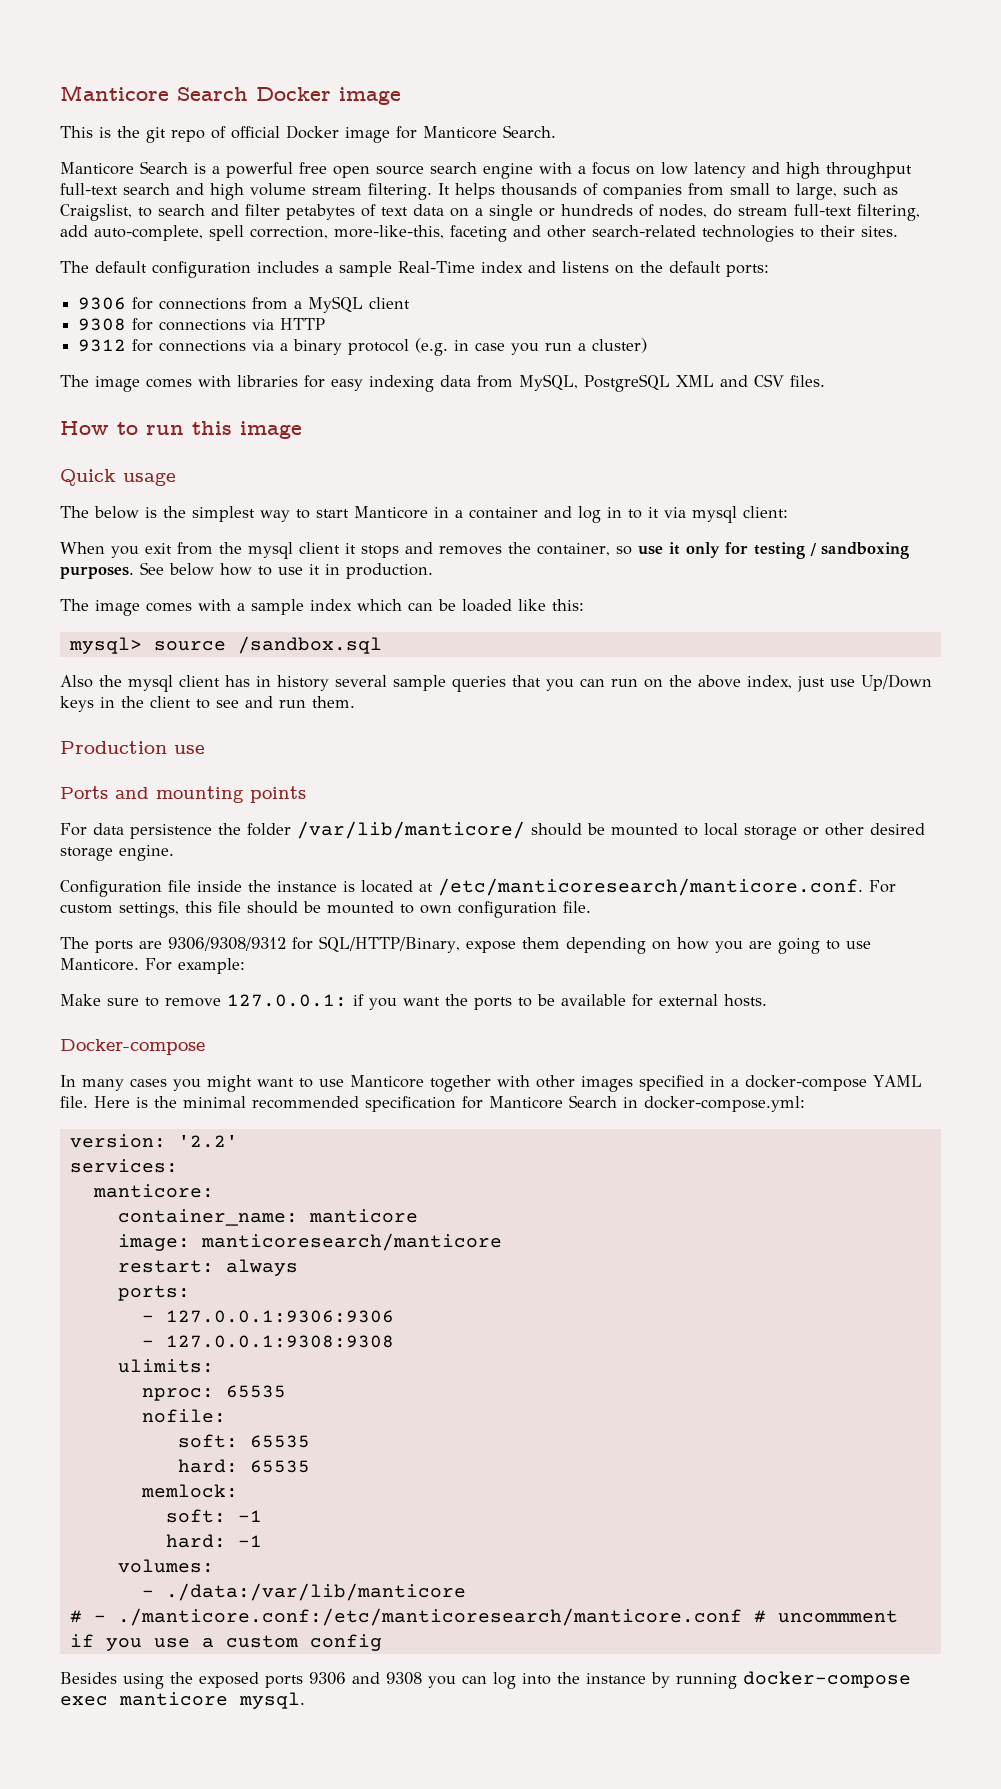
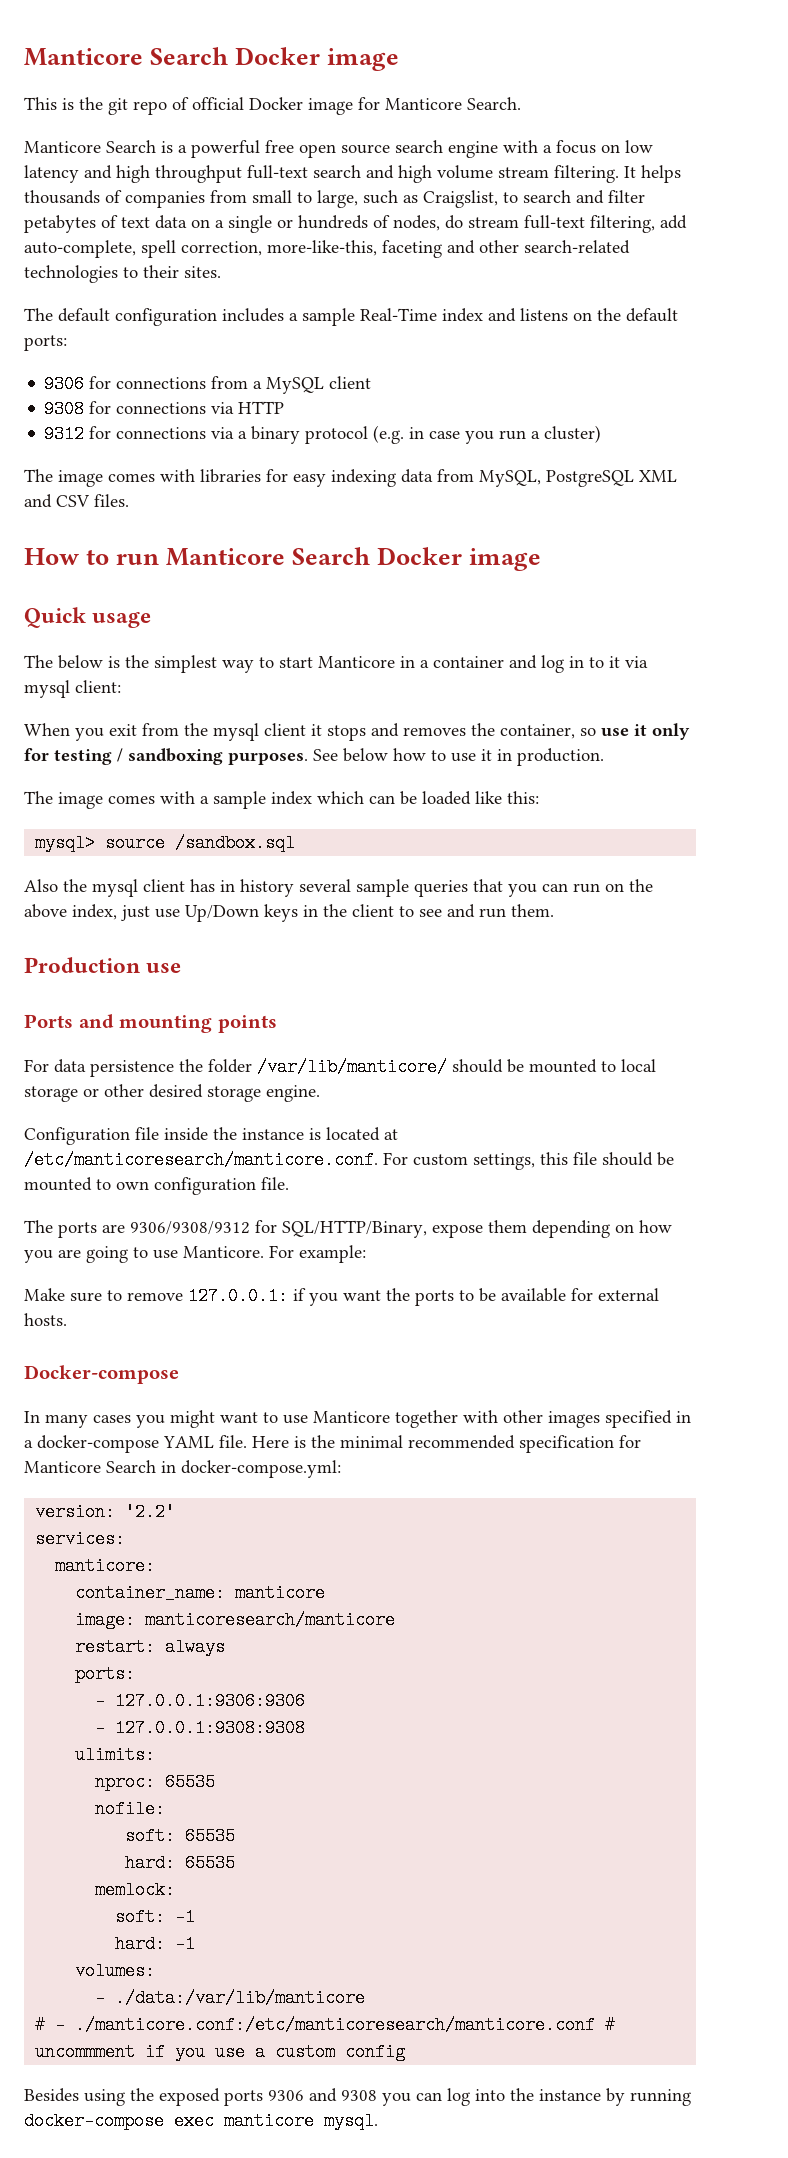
- How to run this image
+ How to run Manticore Search Docker image

